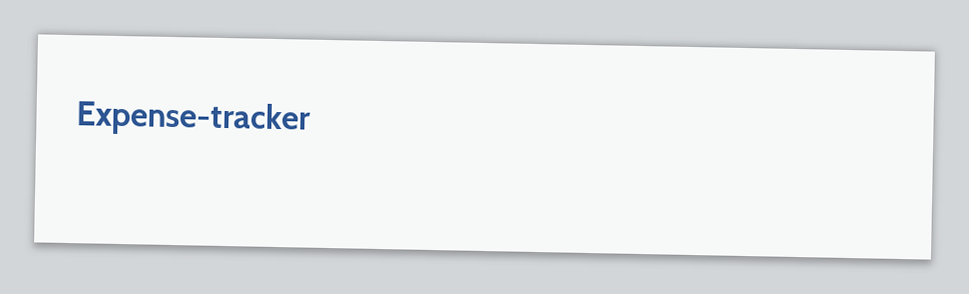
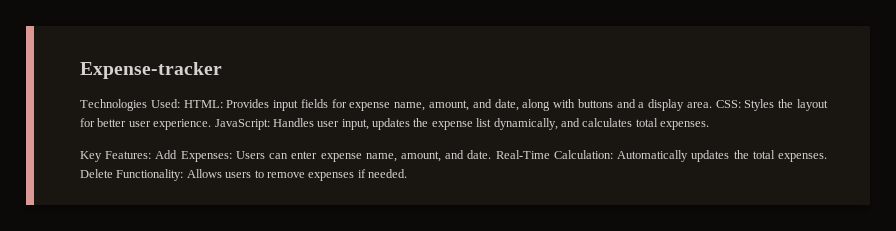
+ Technologies Used: HTML: Provides input fields for expense name, amount, and date, along with buttons and a display area. CSS: Styles the layout for better user experience. JavaScript: Handles user input, updates the expense list dynamically, and calculates total expenses.
+ Key Features: Add Expenses: Users can enter expense name, amount, and date. Real-Time Calculation: Automatically updates the total expenses. Delete Functionality: Allows users to remove expenses if needed.

